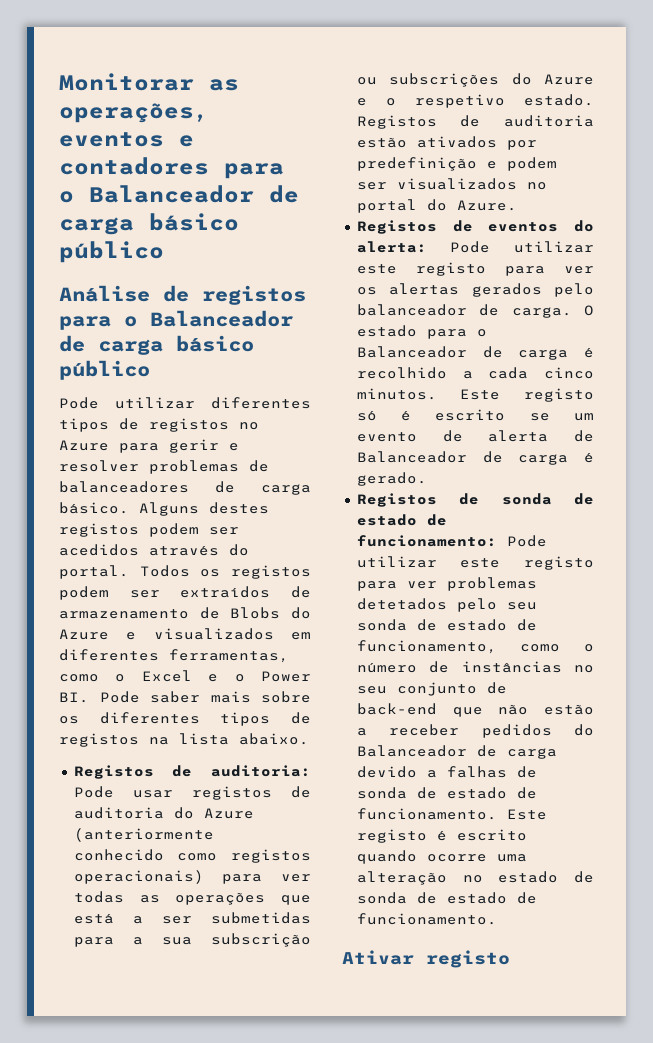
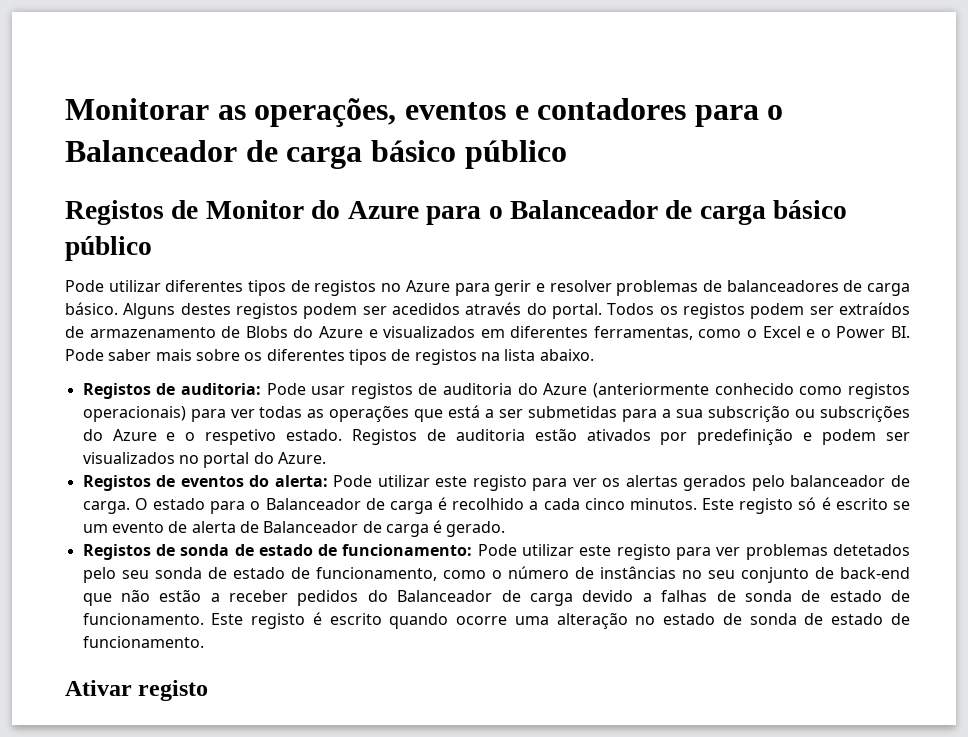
- Análise de registos para o Balanceador de carga básico público
+ Registos de Monitor do Azure para o Balanceador de carga básico público

